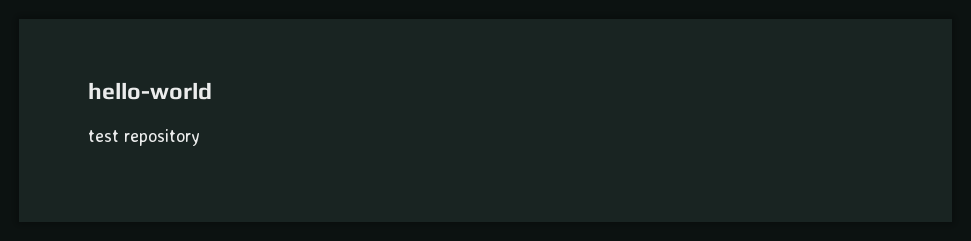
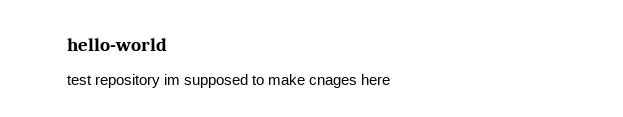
- test repository
+ test repository im supposed to make cnages here

